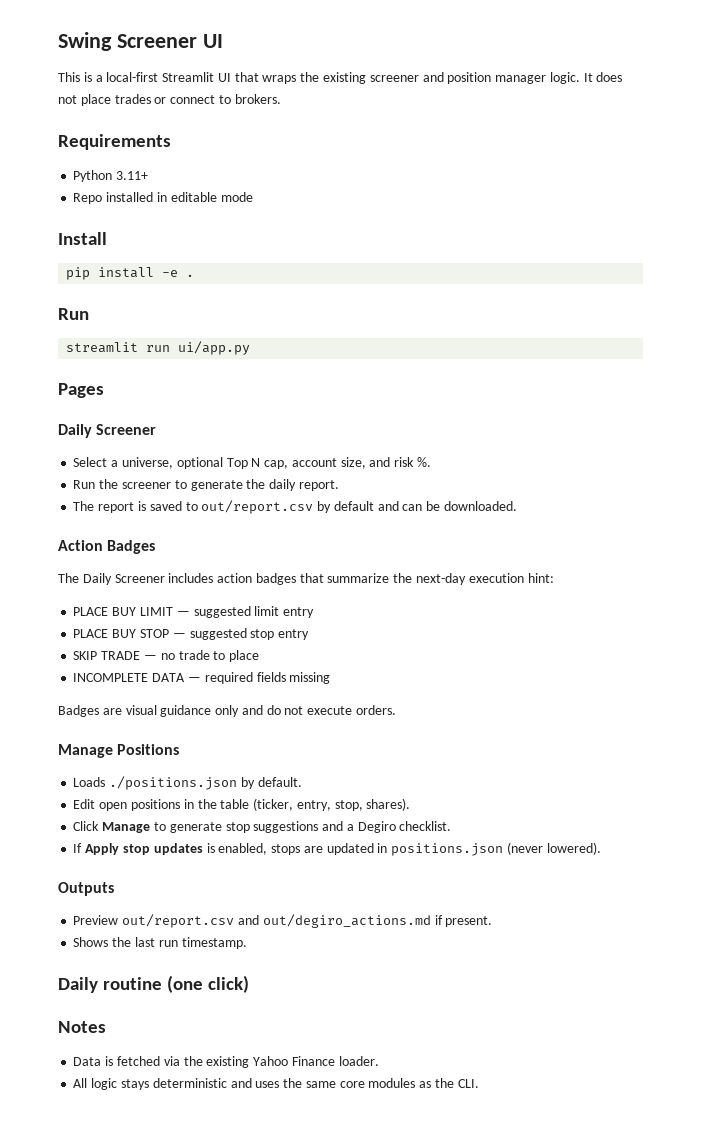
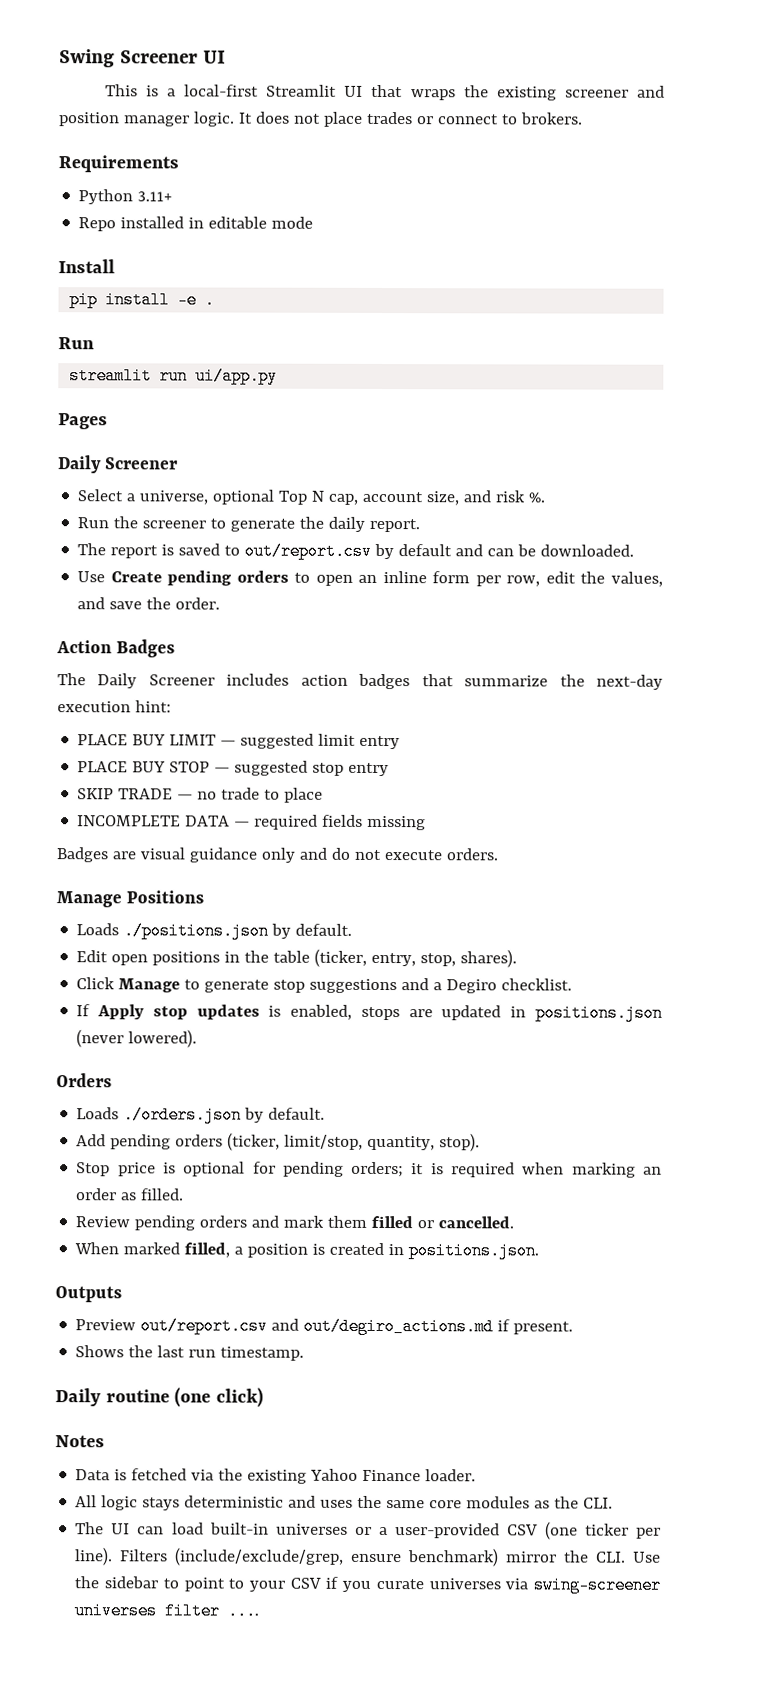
+ Use Create pending orders to open an inline form per row, edit the values, and save the order.
+ Orders
+ Loads ./orders.json by default.
+ Add pending orders (ticker, limit/stop, quantity, stop).
+ Stop price is optional for pending orders; it is required when marking an order as filled.
+ Review pending orders and mark them filled or cancelled.
+ When marked filled, a position is created in positions.json.
+ The UI can load built-in universes or a user-provided CSV (one ticker per line). Filters (include/exclude/grep, ensure benchmark) mirror the CLI. Use the sidebar to point to your CSV if you curate universes via swing-screener universes filter ....

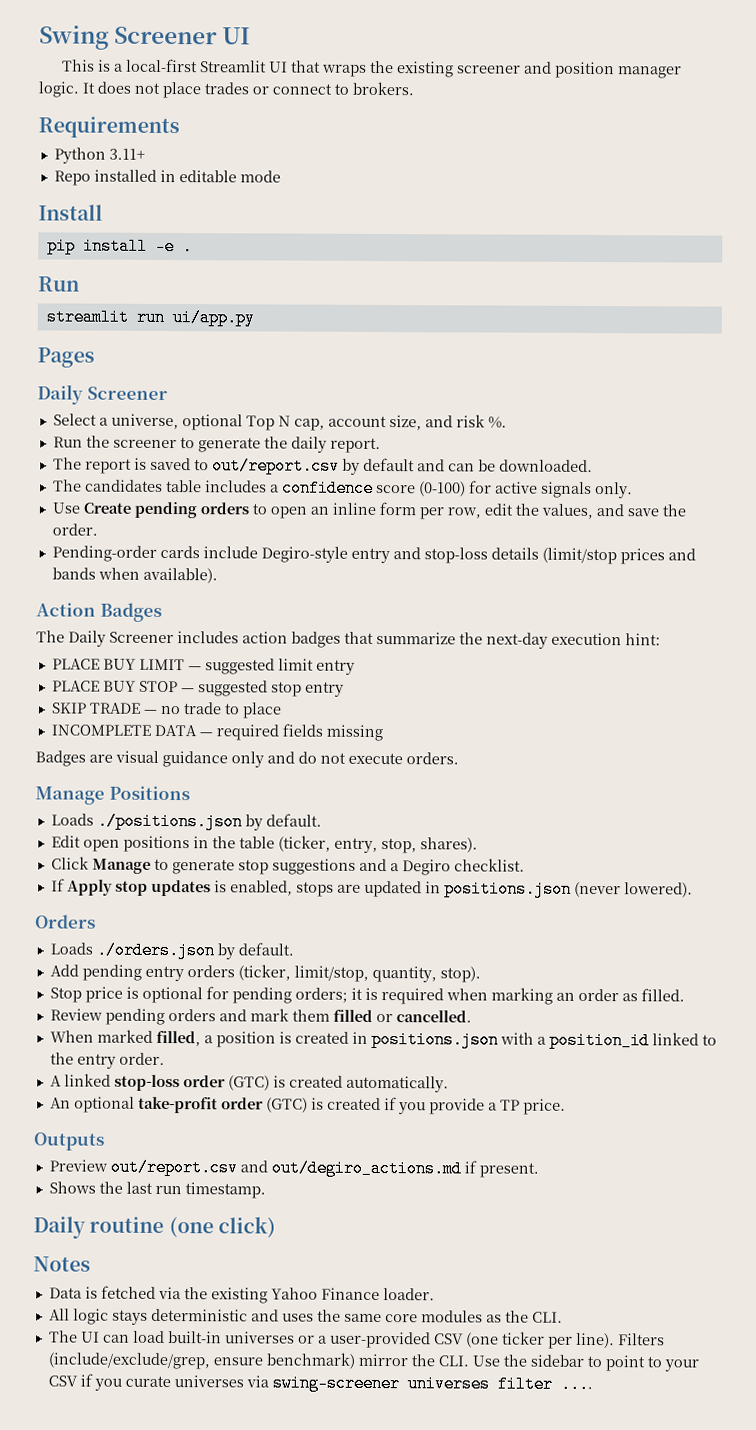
+ The candidates table includes a confidence score (0-100) for active signals only.
+ Pending-order cards include Degiro-style entry and stop-loss details (limit/stop prices and bands when available).
- Add pending orders (ticker, limit/stop, quantity, stop).
+ Add pending entry orders (ticker, limit/stop, quantity, stop).
- When marked filled, a position is created in positions.json.
+ When marked filled, a position is created in positions.json with a position_id linked to the entry order.
+ A linked stop-loss order (GTC) is created automatically.
+ An optional take-profit order (GTC) is created if you provide a TP price.

